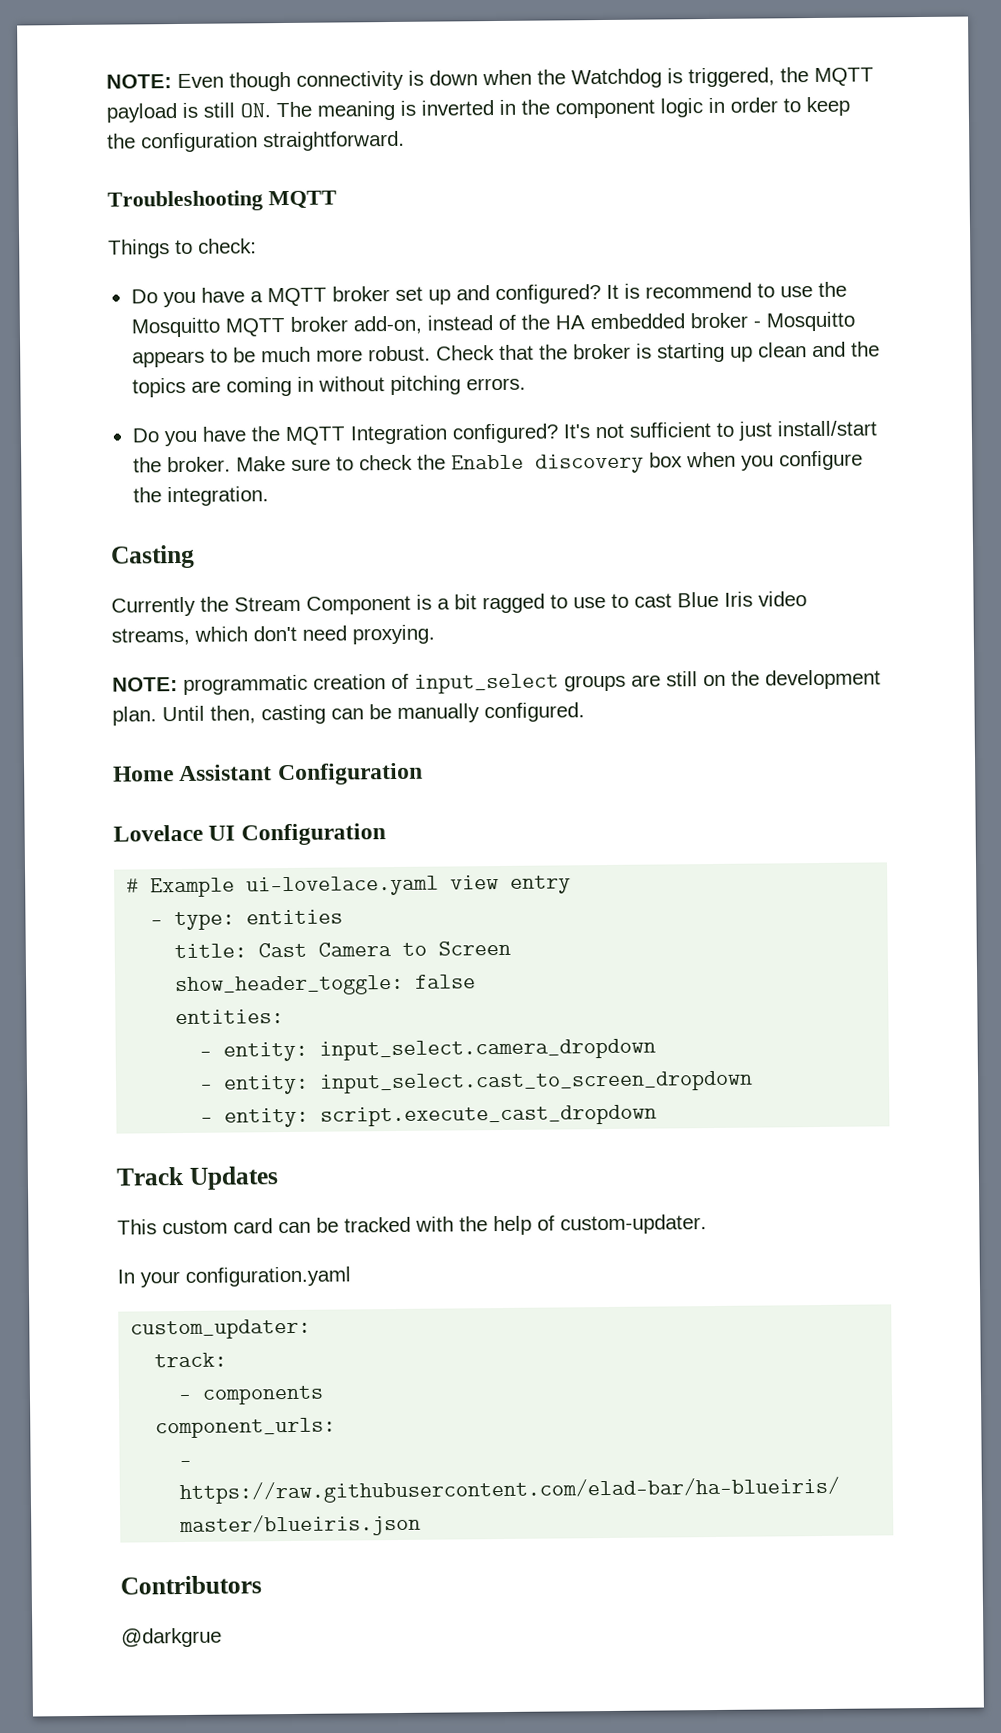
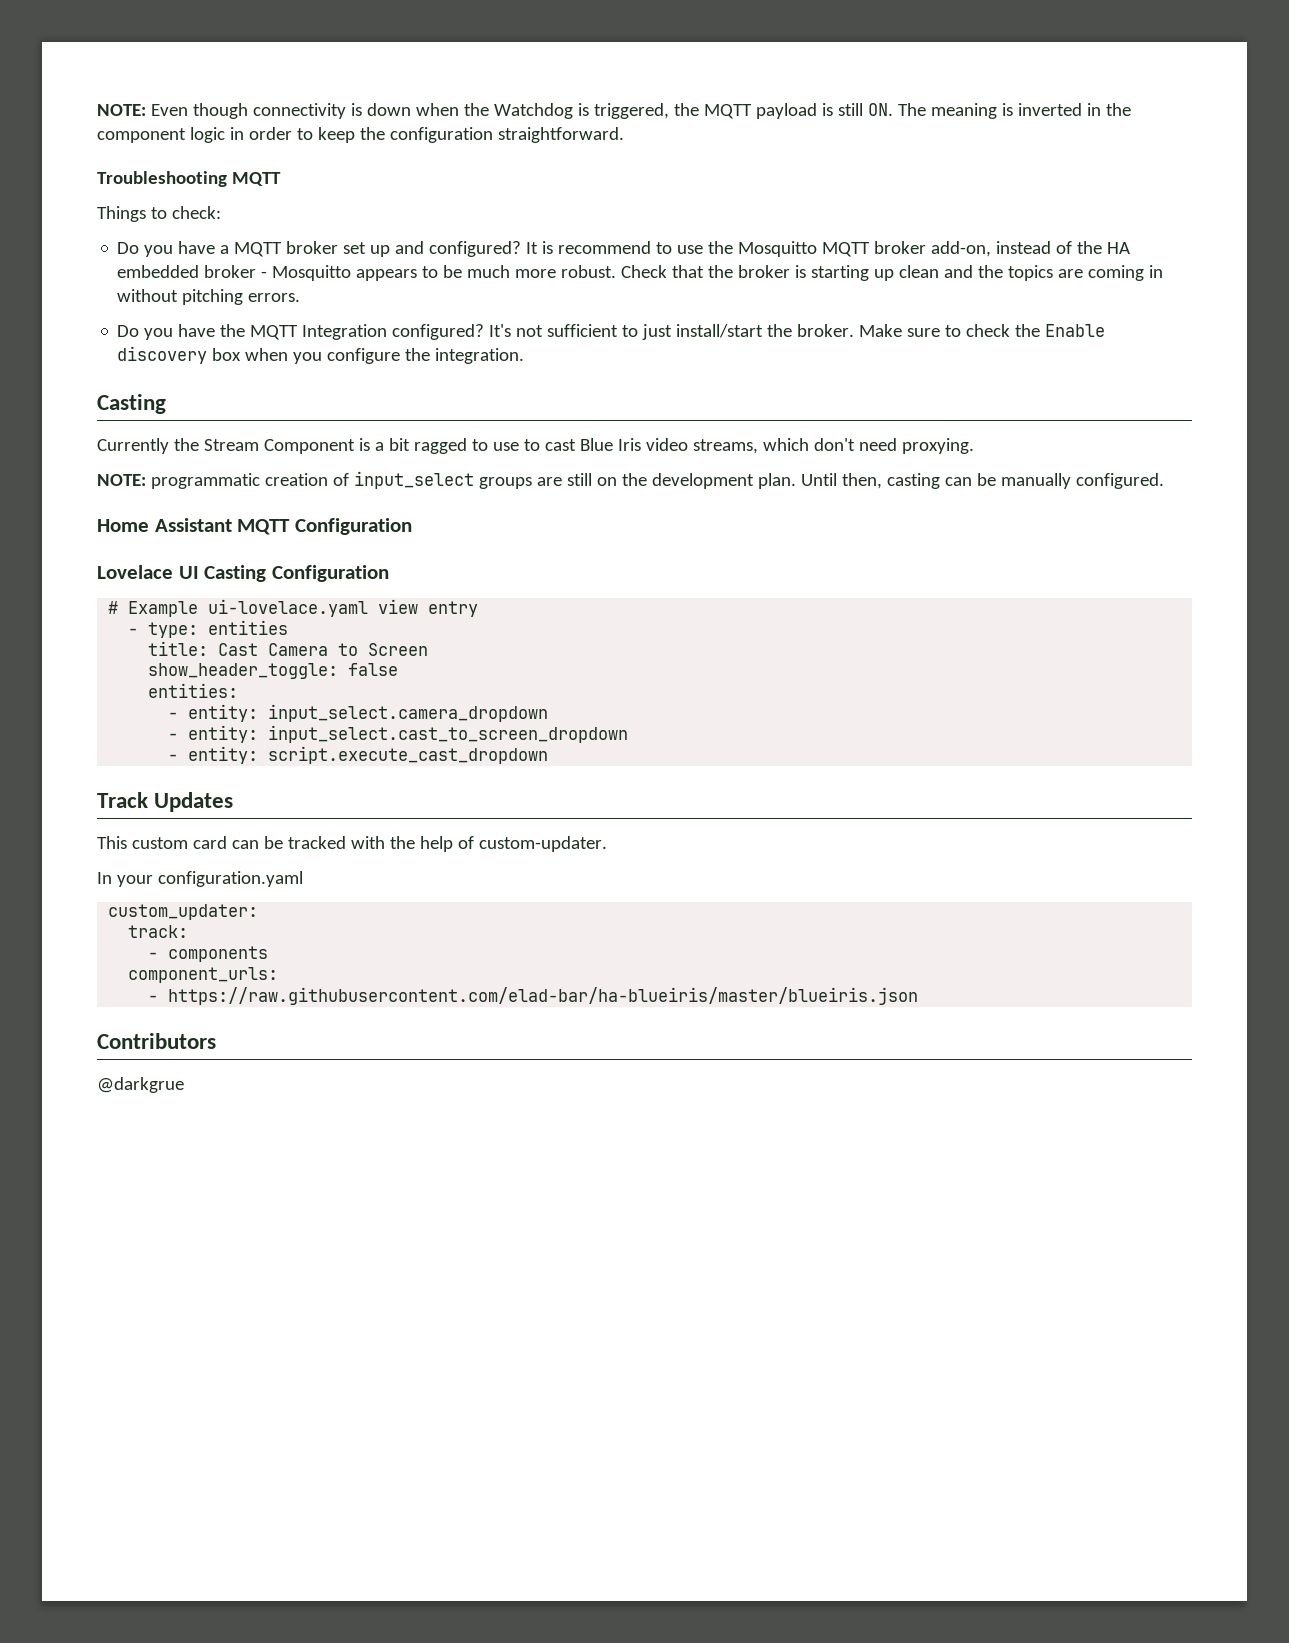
- Home Assistant Configuration
+ Home Assistant MQTT Configuration
- Lovelace UI Configuration
+ Lovelace UI Casting Configuration

